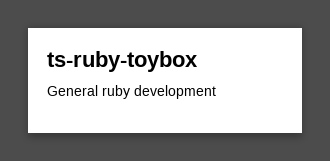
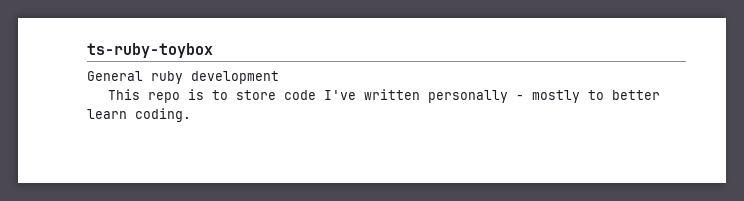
+ This repo is to store code I've written personally - mostly to better learn coding.

